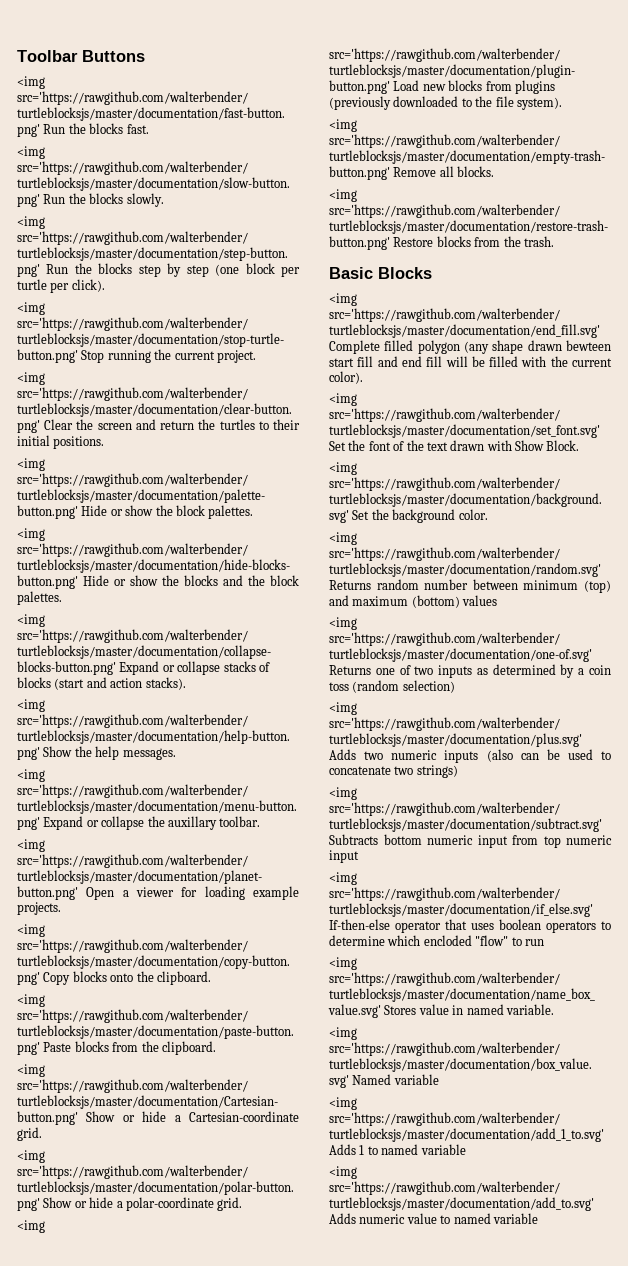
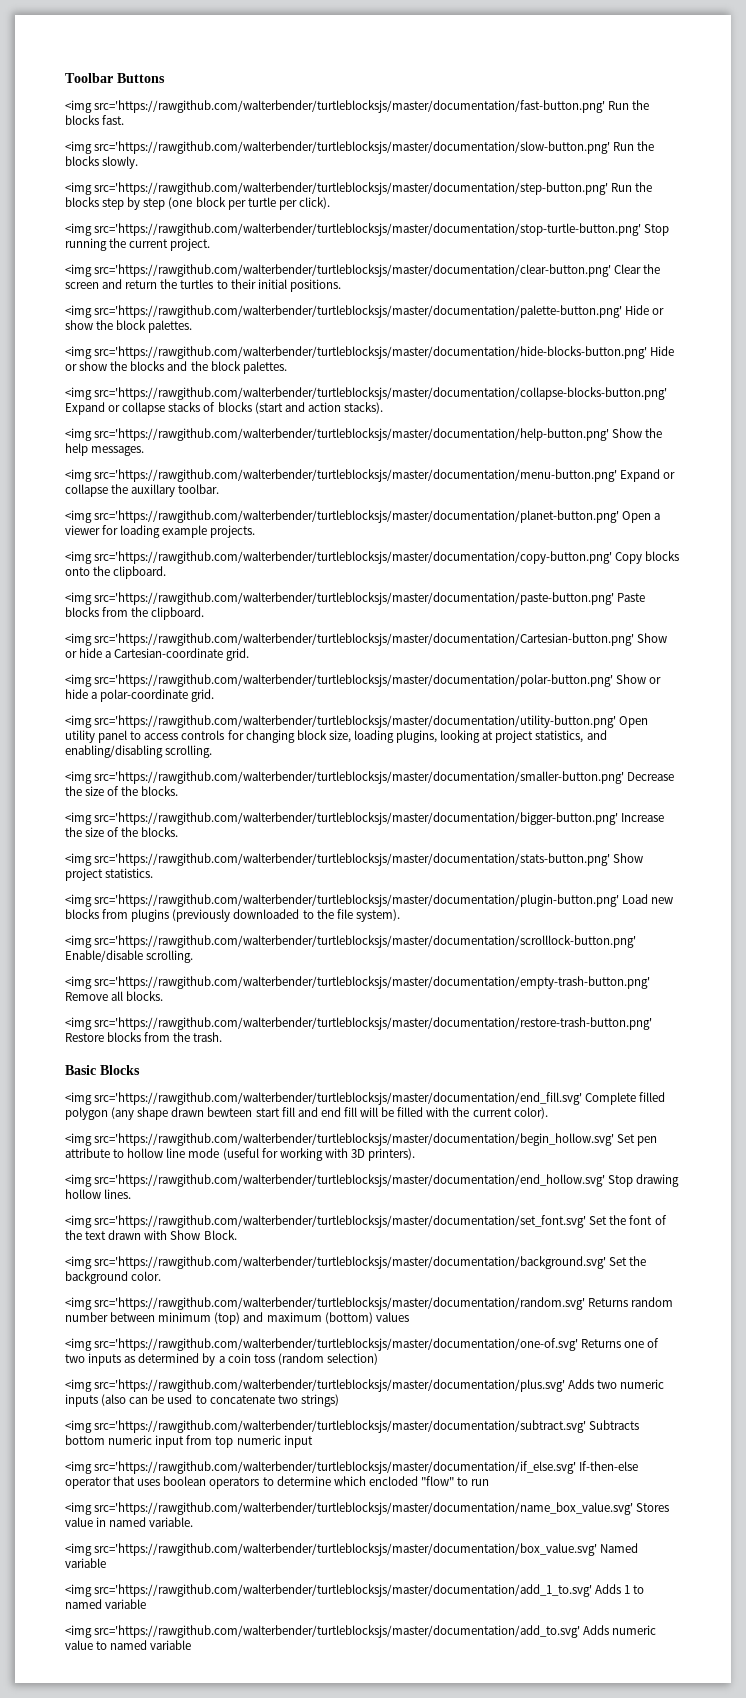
+ <img src='https://rawgithub.com/walterbender/turtleblocksjs/master/documentation/utility-button.png' Open utility panel to access controls for changing block size, loading plugins, looking at project statistics, and enabling/disabling scrolling.
+ <img src='https://rawgithub.com/walterbender/turtleblocksjs/master/documentation/smaller-button.png' Decrease the size of the blocks.
+ <img src='https://rawgithub.com/walterbender/turtleblocksjs/master/documentation/bigger-button.png' Increase the size of the blocks.
+ <img src='https://rawgithub.com/walterbender/turtleblocksjs/master/documentation/stats-button.png' Show project statistics.
+ <img src='https://rawgithub.com/walterbender/turtleblocksjs/master/documentation/scrolllock-button.png' Enable/disable scrolling.
+ <img src='https://rawgithub.com/walterbender/turtleblocksjs/master/documentation/begin_hollow.svg' Set pen attribute to hollow line mode (useful for working with 3D printers).
+ <img src='https://rawgithub.com/walterbender/turtleblocksjs/master/documentation/end_hollow.svg' Stop drawing hollow lines.

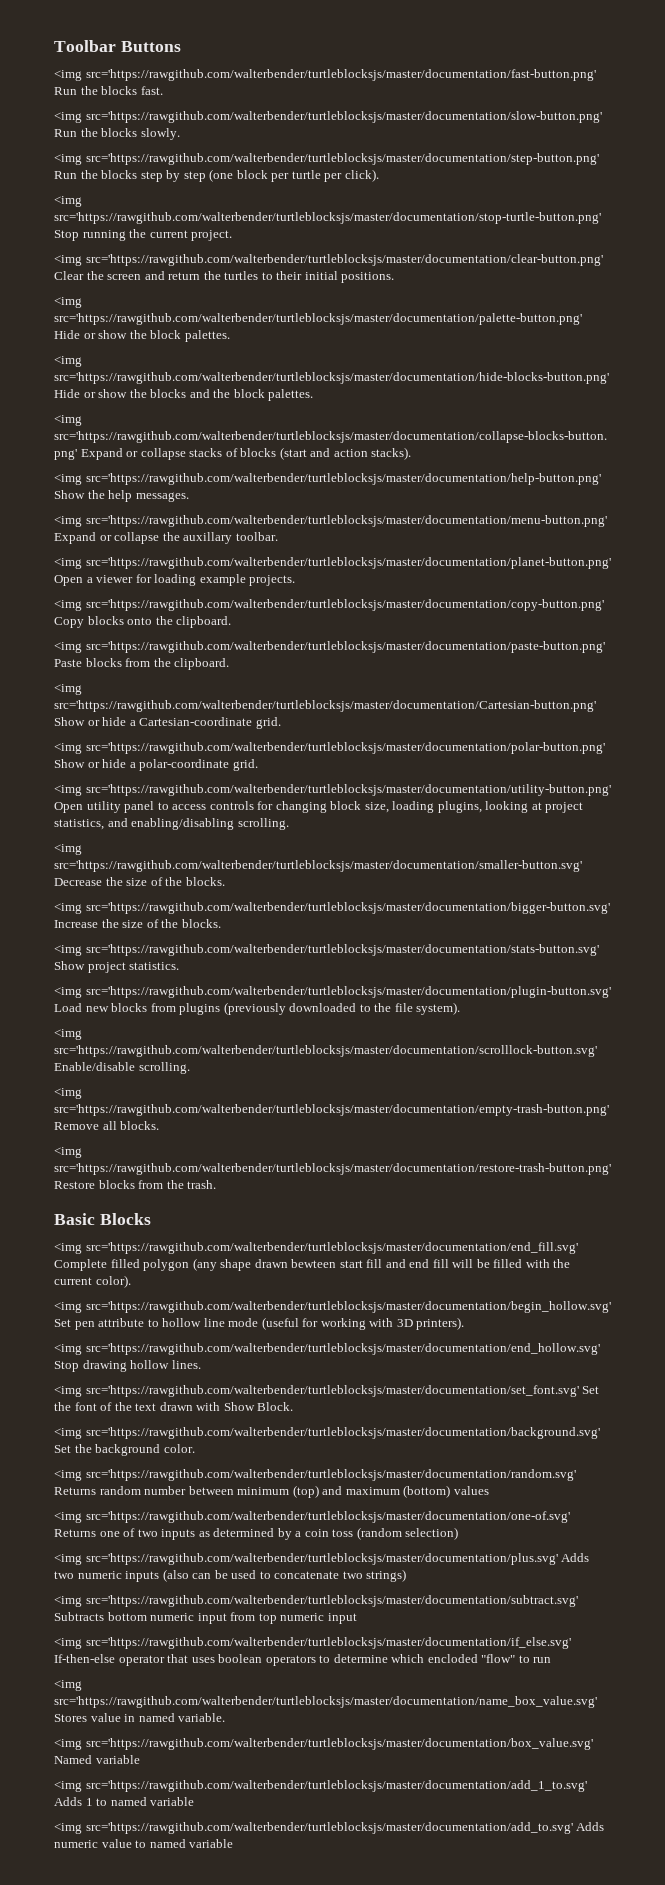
- <img src='https://rawgithub.com/walterbender/turtleblocksjs/master/documentation/smaller-button.png' Decrease the size of the blocks.
+ <img src='https://rawgithub.com/walterbender/turtleblocksjs/master/documentation/smaller-button.svg' Decrease the size of the blocks.
- <img src='https://rawgithub.com/walterbender/turtleblocksjs/master/documentation/bigger-button.png' Increase the size of the blocks.
+ <img src='https://rawgithub.com/walterbender/turtleblocksjs/master/documentation/bigger-button.svg' Increase the size of the blocks.
- <img src='https://rawgithub.com/walterbender/turtleblocksjs/master/documentation/stats-button.png' Show project statistics.
+ <img src='https://rawgithub.com/walterbender/turtleblocksjs/master/documentation/stats-button.svg' Show project statistics.
- <img src='https://rawgithub.com/walterbender/turtleblocksjs/master/documentation/plugin-button.png' Load new blocks from plugins (previously downloaded to the file system).
+ <img src='https://rawgithub.com/walterbender/turtleblocksjs/master/documentation/plugin-button.svg' Load new blocks from plugins (previously downloaded to the file system).
- <img src='https://rawgithub.com/walterbender/turtleblocksjs/master/documentation/scrolllock-button.png' Enable/disable scrolling.
+ <img src='https://rawgithub.com/walterbender/turtleblocksjs/master/documentation/scrolllock-button.svg' Enable/disable scrolling.

